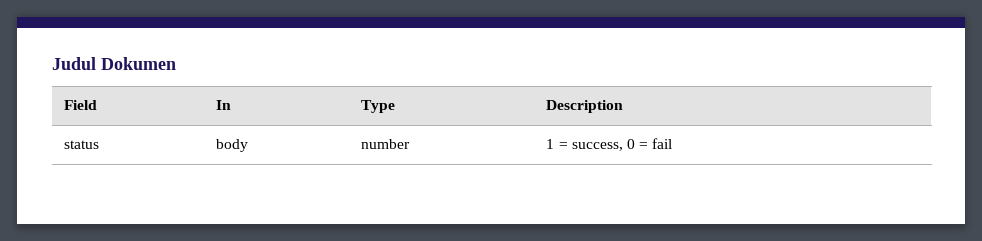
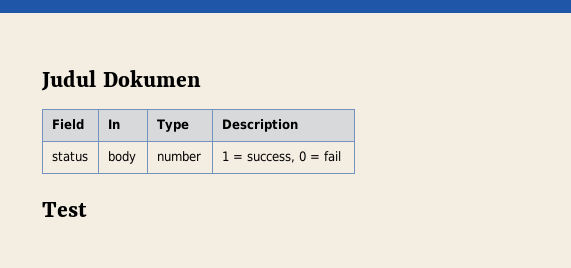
+ Test

